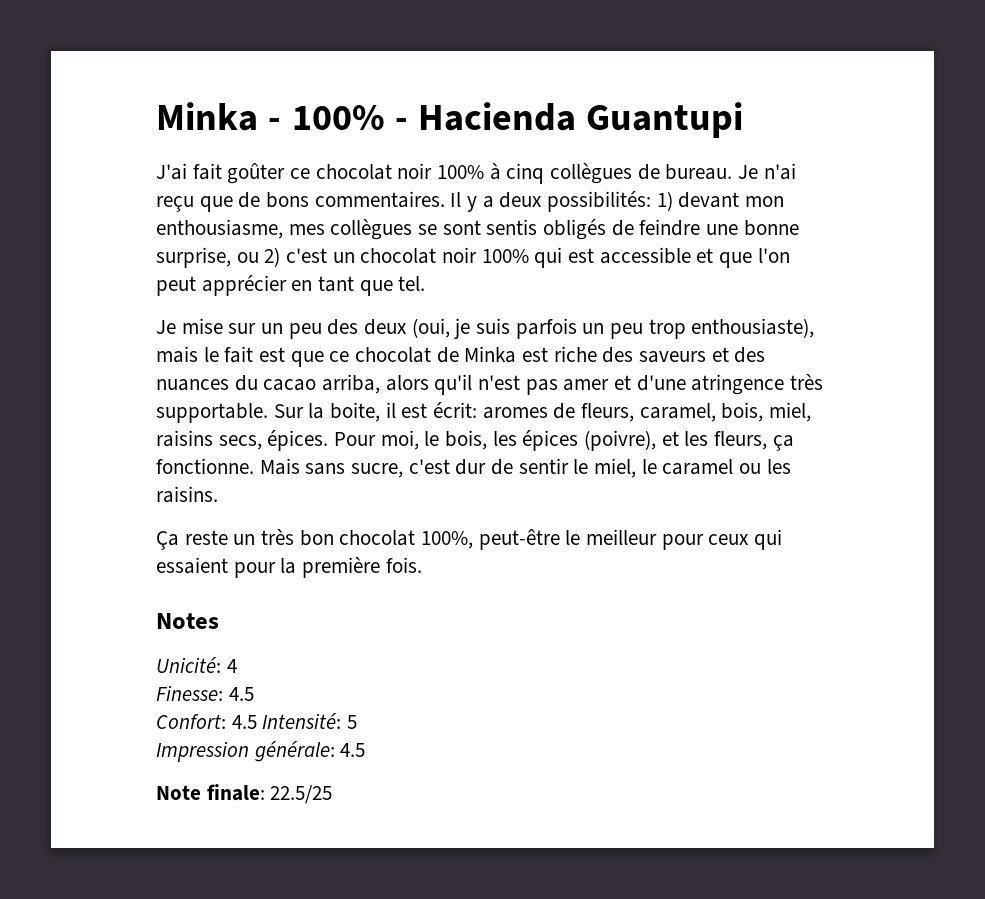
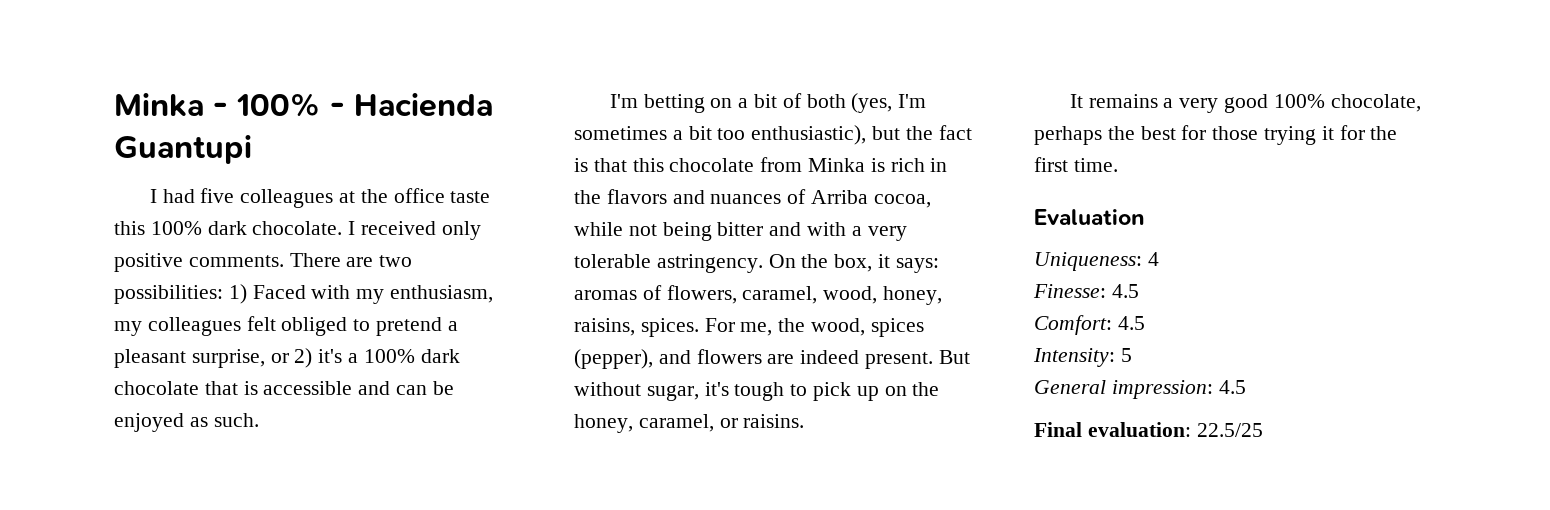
- J'ai fait goûter ce chocolat noir 100% à cinq collègues de bureau. Je n'ai reçu que de bons commentaires. Il y a deux possibilités: 1) devant mon enthousiasme, mes collègues se sont sentis obligés de feindre une bonne surprise, ou 2) c'est un chocolat noir 100% qui est accessible et que l'on peut apprécier en tant que tel.
- Je mise sur un peu des deux (oui, je suis parfois un peu trop enthousiaste), mais le fait est que ce chocolat de Minka est riche des saveurs et des nuances du cacao arriba, alors qu'il n'est pas amer et d'une atringence très supportable. Sur la boite, il est écrit: aromes de fleurs, caramel, bois, miel, raisins secs, épices. Pour moi, le bois, les épices (poivre), et les fleurs, ça fonctionne. Mais sans sucre, c'est dur de sentir le miel, le caramel ou les raisins.
- Ça reste un très bon chocolat 100%, peut-être le meilleur pour ceux qui essaient pour la première fois.
- Notes
- Unicité: 4
+ I had five colleagues at the office taste this 100% dark chocolate. I received only positive comments. There are two possibilities: 1) Faced with my enthusiasm, my colleagues felt obliged to pretend a pleasant surprise, or 2) it's a 100% dark chocolate that is accessible and can be enjoyed as such.
+ I'm betting on a bit of both (yes, I'm sometimes a bit too enthusiastic), but the fact is that this chocolate from Minka is rich in the flavors and nuances of Arriba cocoa, while not being bitter and with a very tolerable astringency. On the box, it says: aromas of flowers, caramel, wood, honey, raisins, spices. For me, the wood, spices (pepper), and flowers are indeed present. But without sugar, it's tough to pick up on the honey, caramel, or raisins.
+ It remains a very good 100% chocolate, perhaps the best for those trying it for the first time.
+ Evaluation
+ Uniqueness: 4
- Confort: 4.5 Intensité: 5
+ Comfort: 4.5
+ Intensity: 5
- Impression générale: 4.5
- Note finale: 22.5/25
+ General impression: 4.5
+ Final evaluation: 22.5/25

